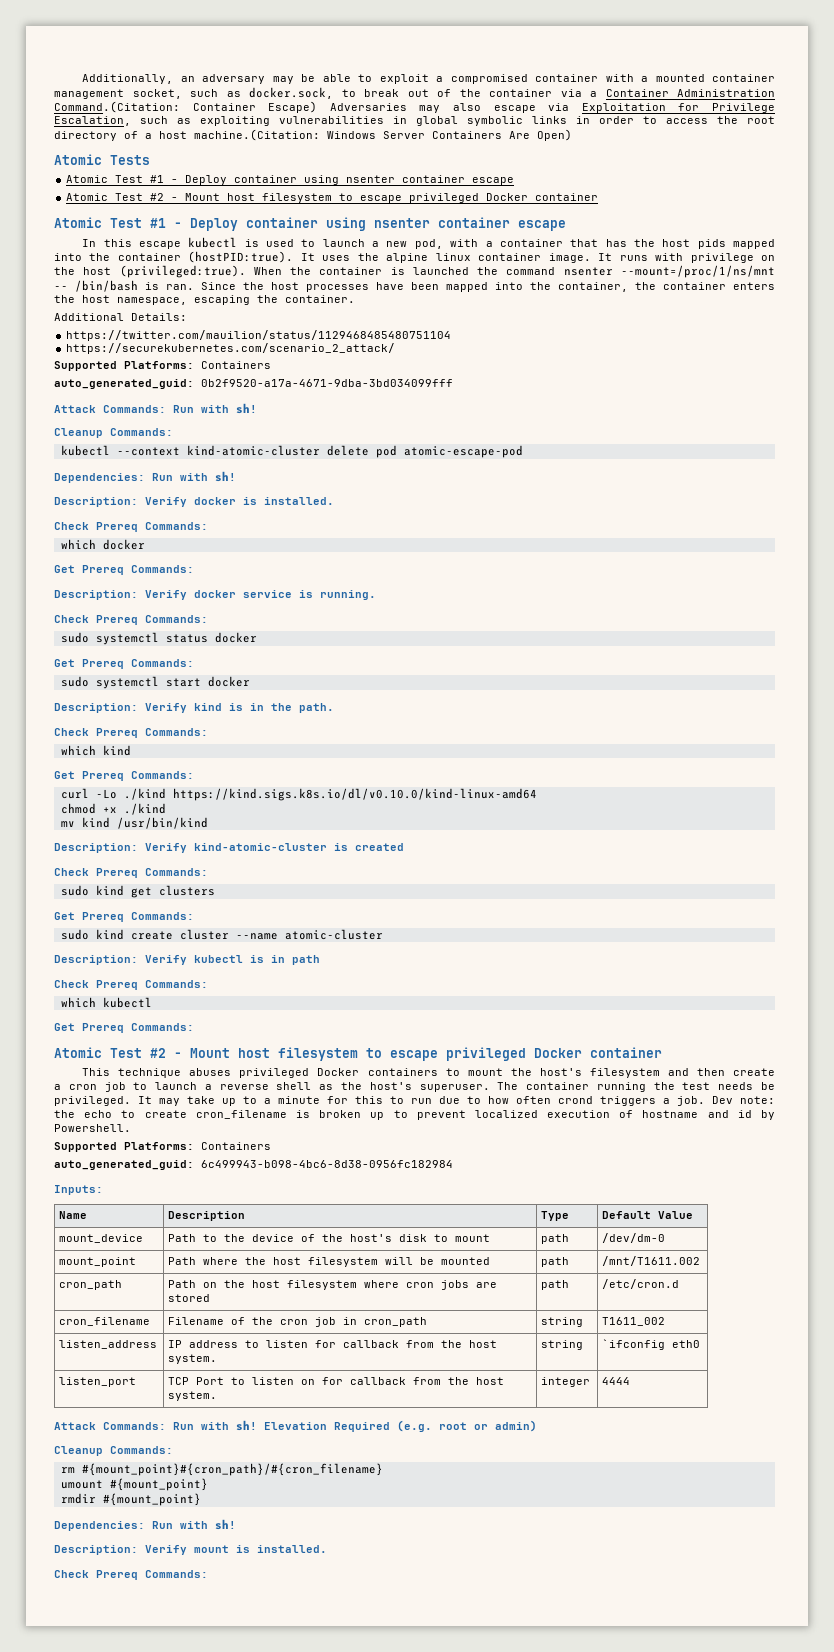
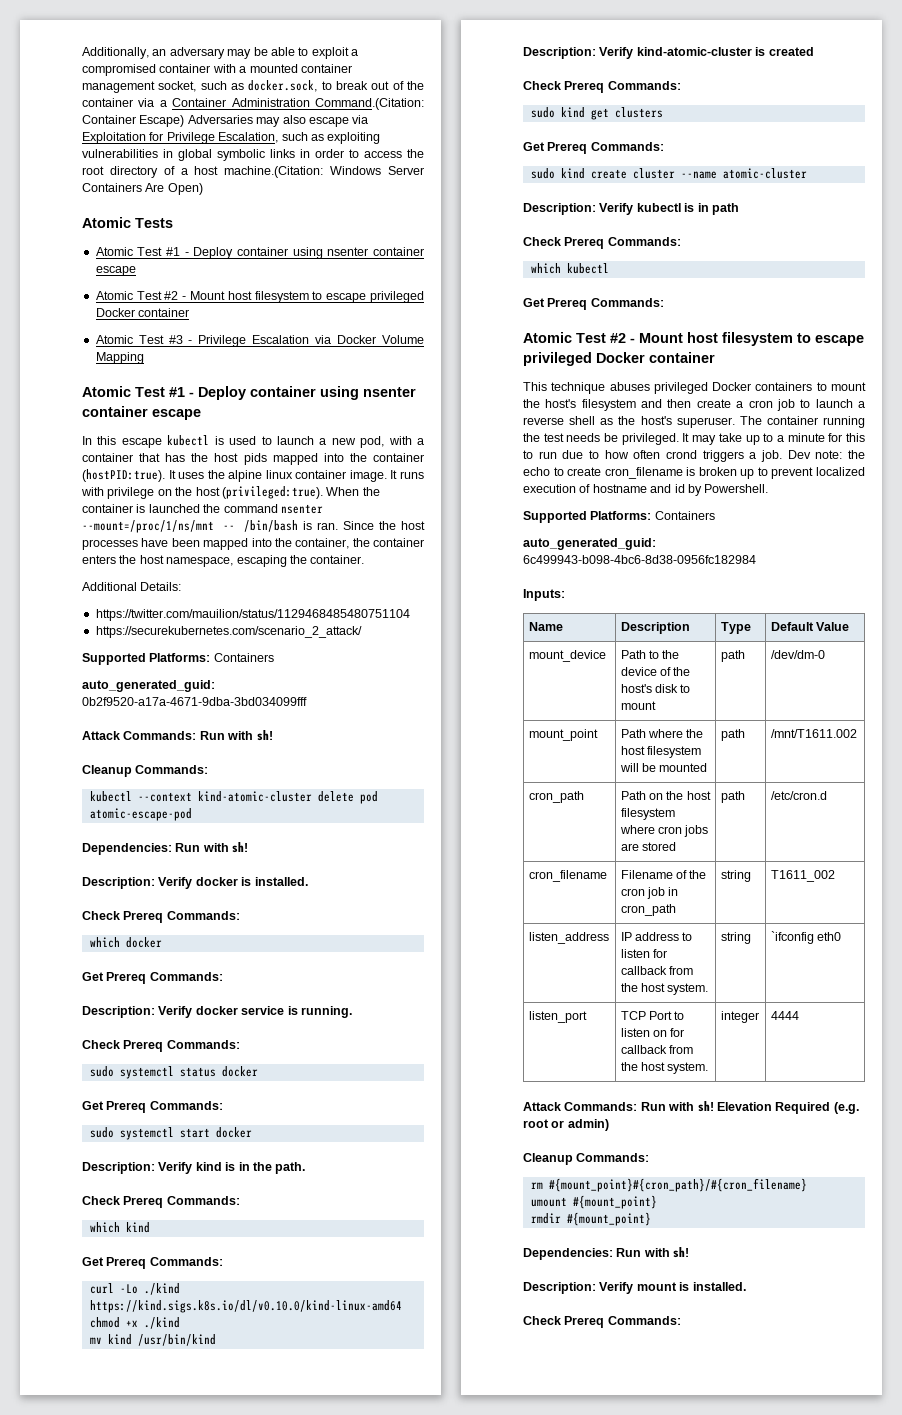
+ Atomic Test #3 - Privilege Escalation via Docker Volume Mapping

